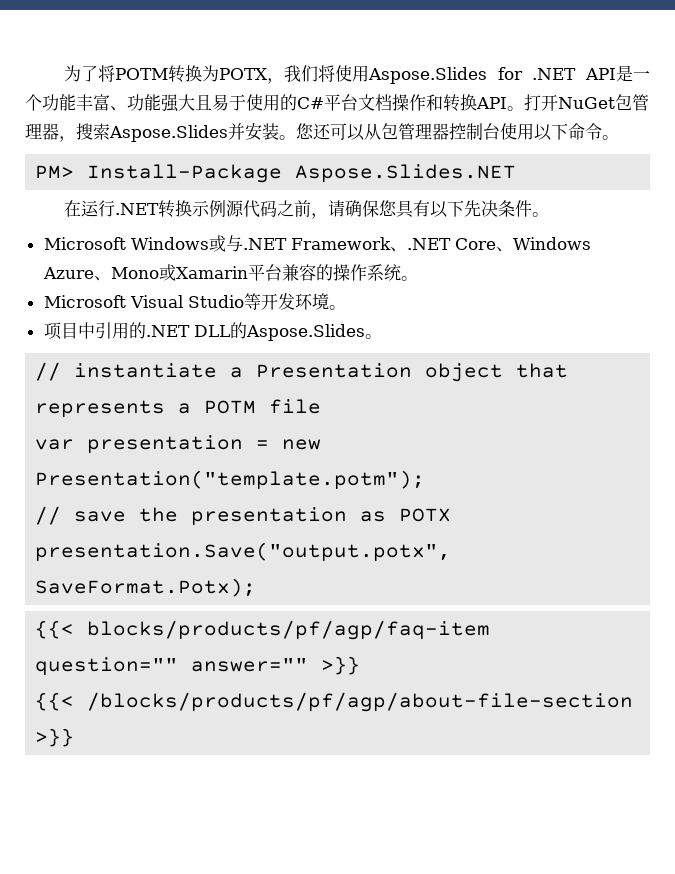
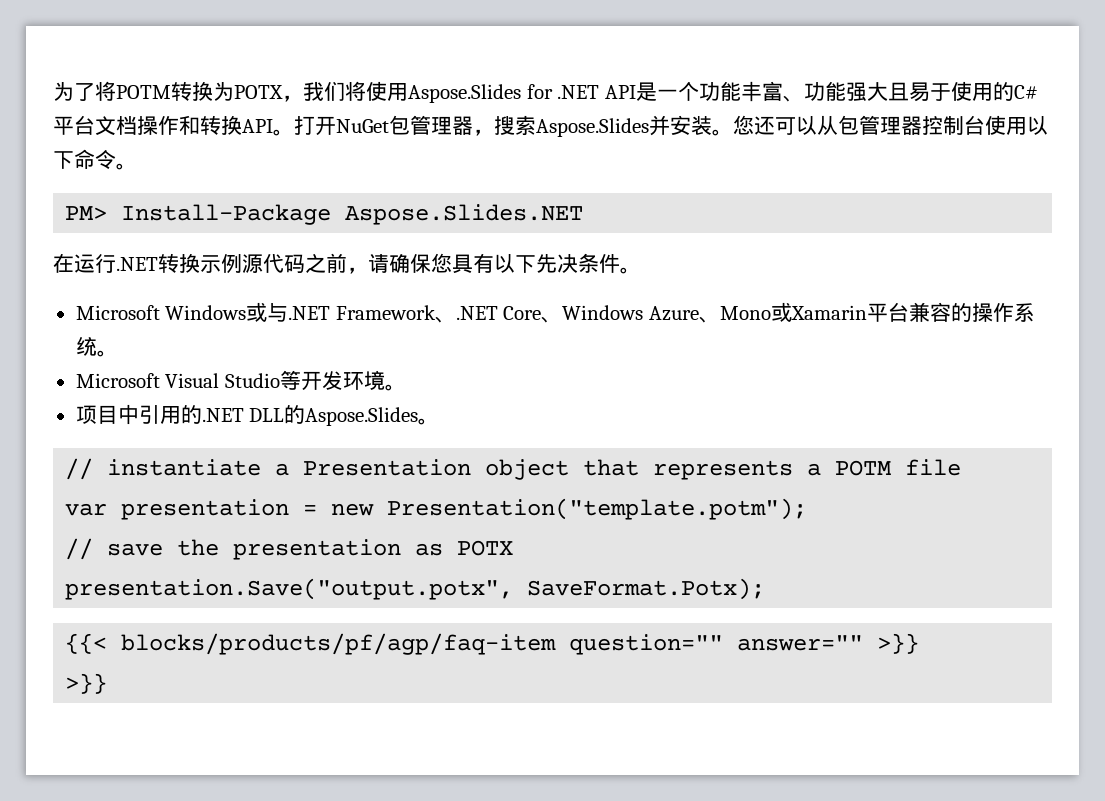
  {{< blocks/products/pf/agp/faq-item question="" answer="" >}}
- {{< /blocks/products/pf/agp/about-file-section >}}
+ >}}

